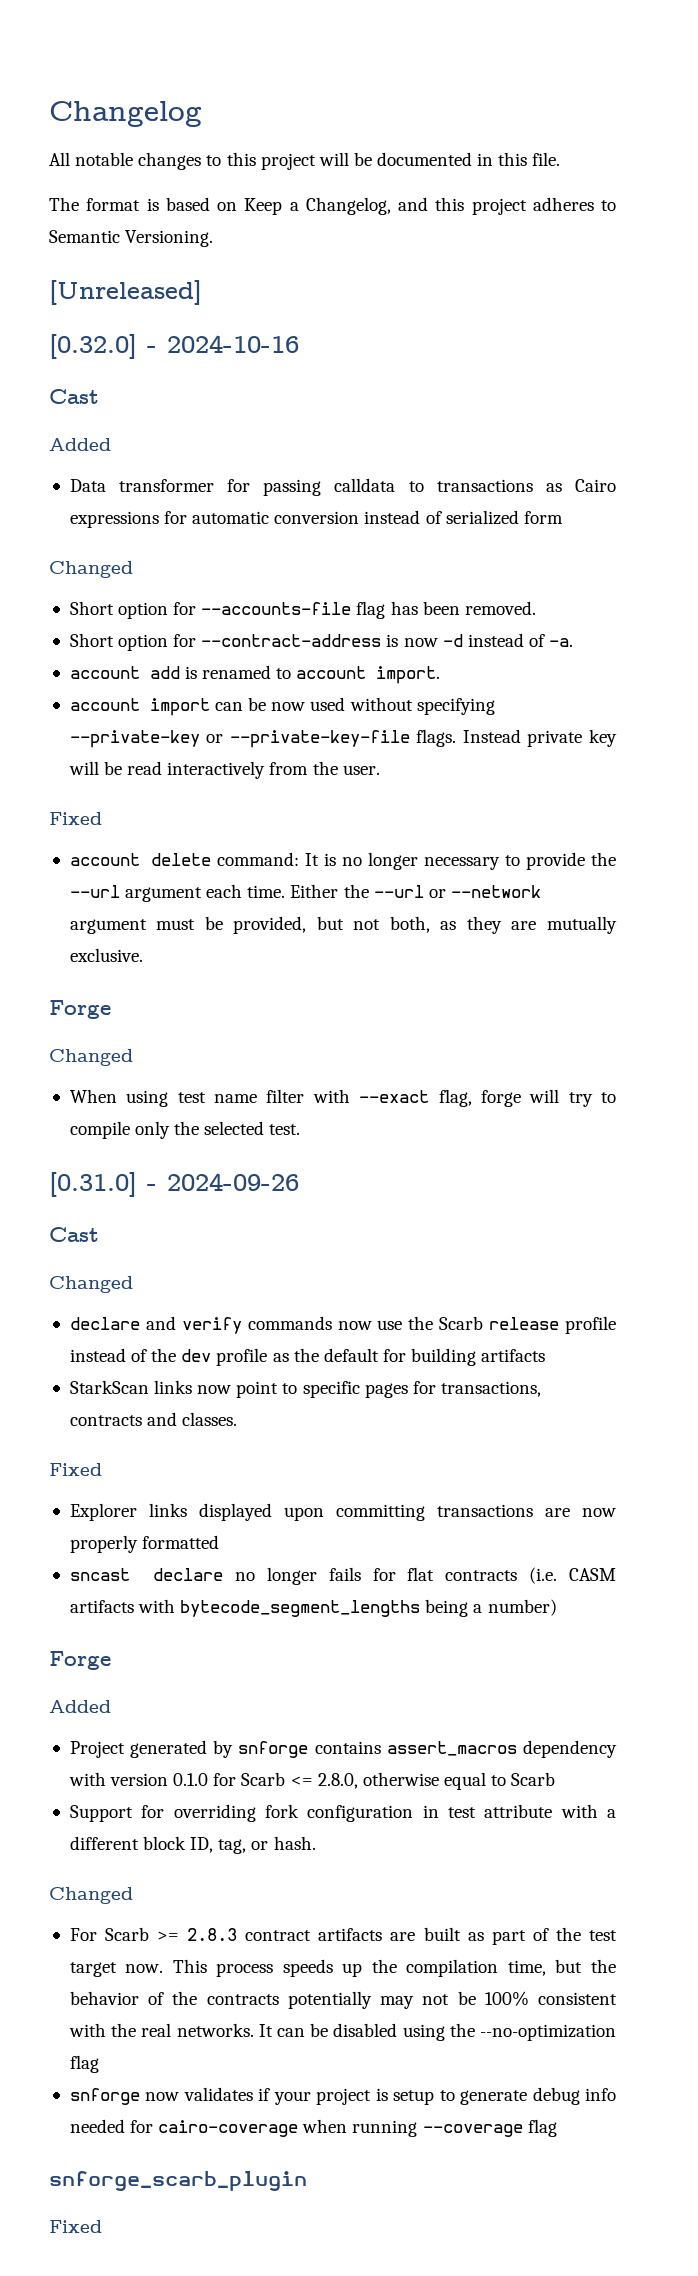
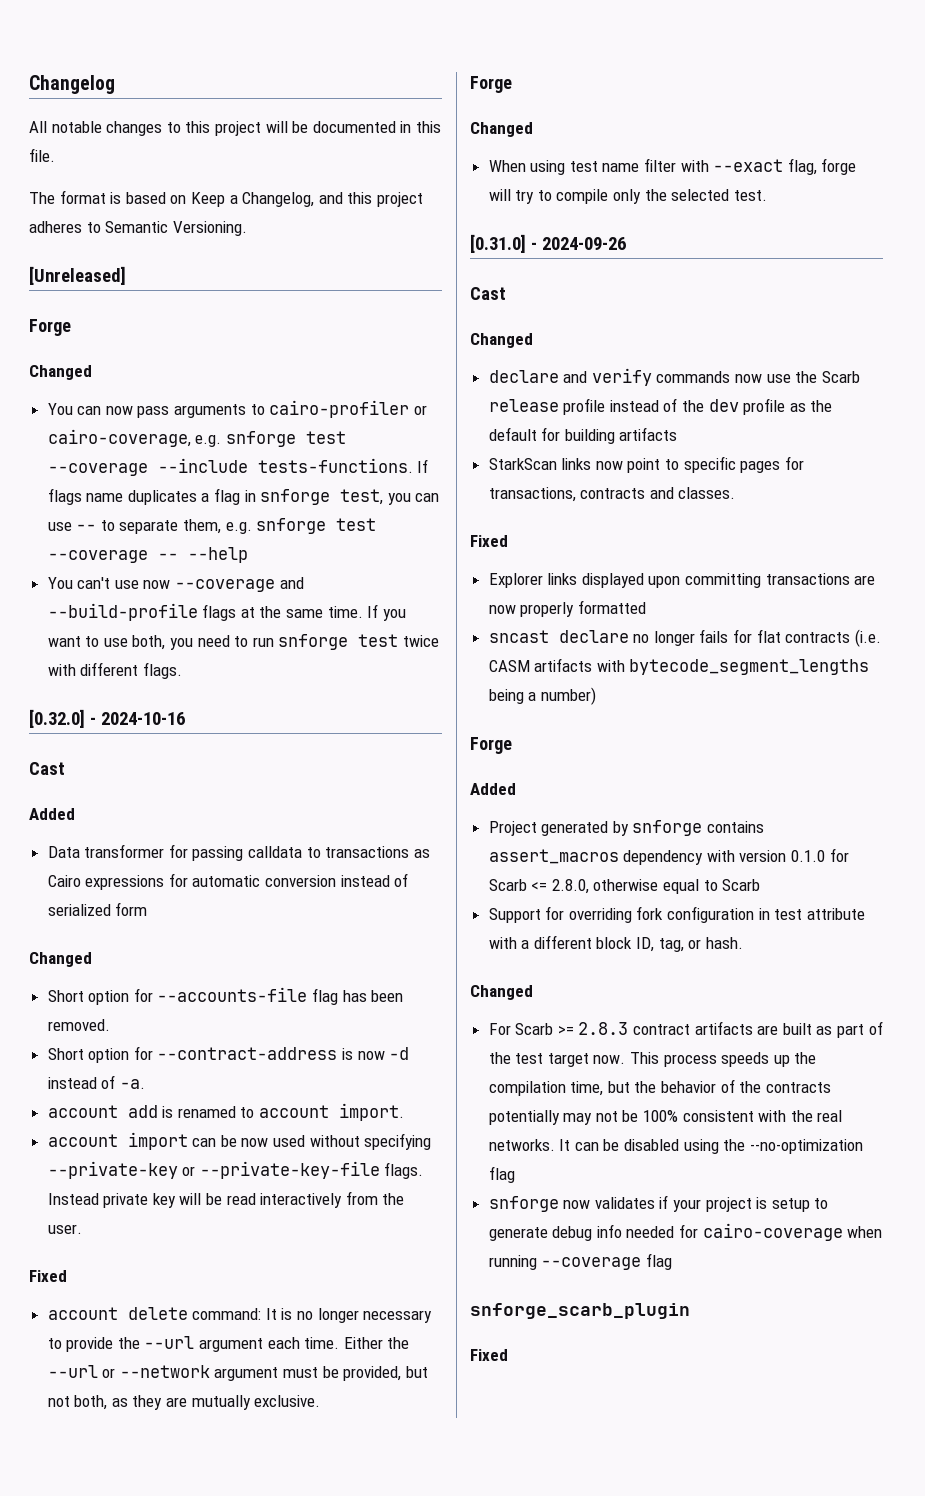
  [Unreleased]
+ Forge
+ Changed
+ You can now pass arguments to cairo-profiler or cairo-coverage, e.g. snforge test --coverage --include tests-functions. If flags name duplicates a flag in snforge test, you can use -- to separate them, e.g. snforge test --coverage -- --help
+ You can't use now --coverage and --build-profile flags at the same time. If you want to use both, you need to run snforge test twice with different flags.

